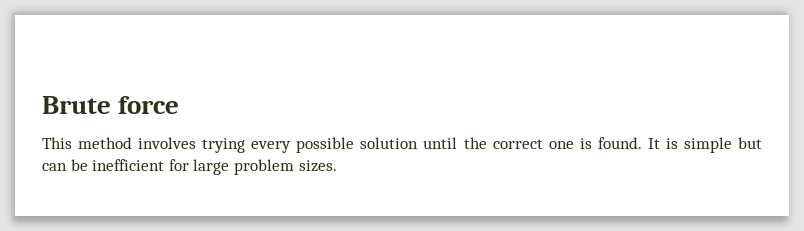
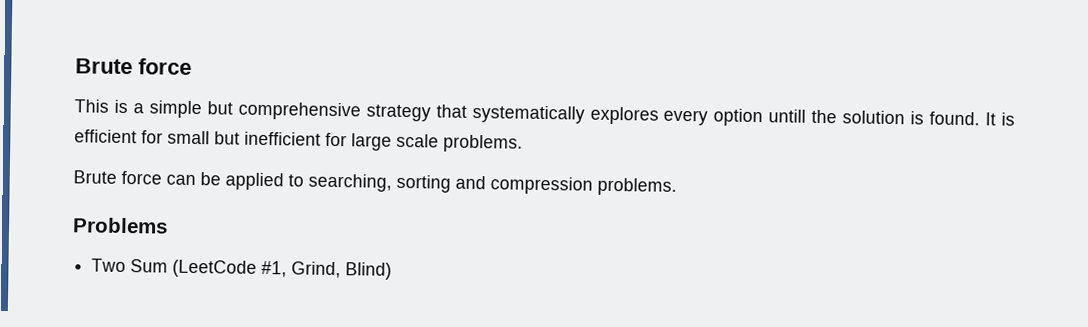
- This method involves trying every possible solution until the correct one is found. It is simple but can be inefficient for large problem sizes.
+ This is a simple but comprehensive strategy that systematically explores every option untill the solution is found. It is efficient for small but inefficient for large scale problems.
+ Brute force can be applied to searching, sorting and compression problems.
+ Problems
+ Two Sum (LeetCode #1, Grind, Blind)

